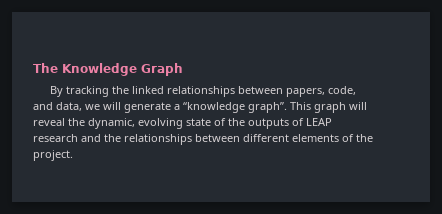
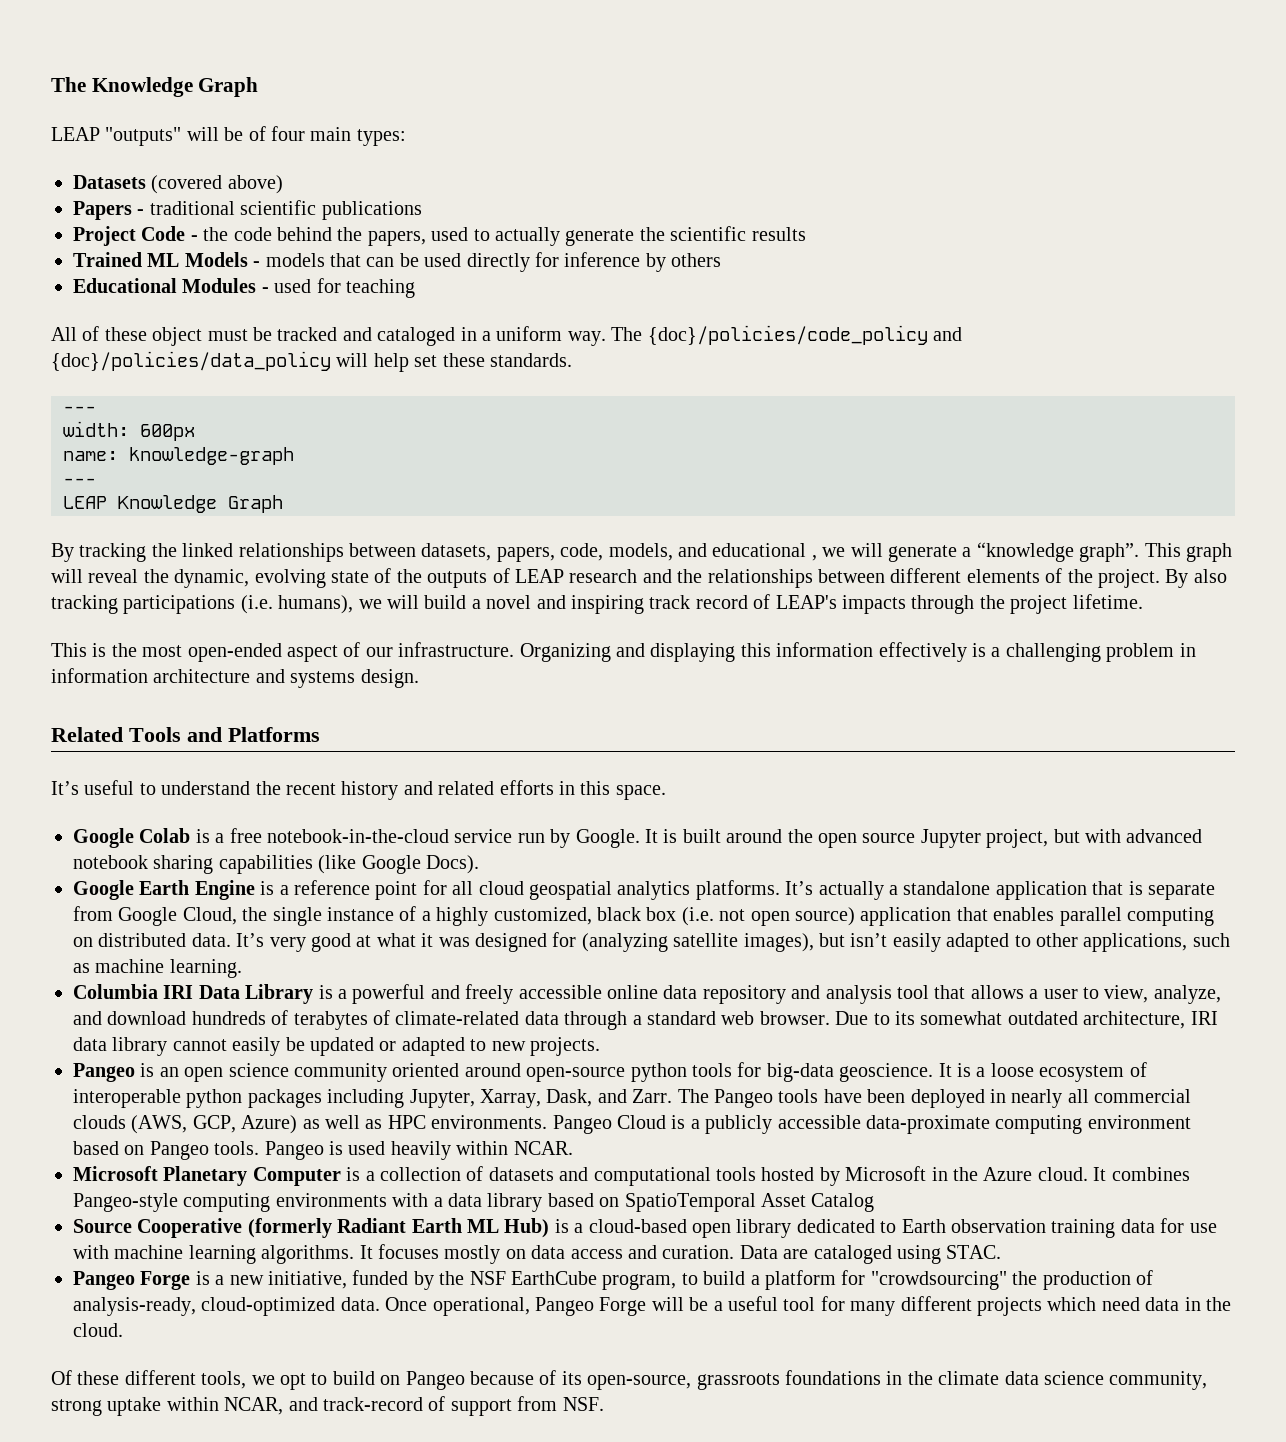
+ LEAP "outputs" will be of four main types:
+ Datasets (covered above)
+ Papers - traditional scientific publications
+ Project Code - the code behind the papers, used to actually generate the scientific results
+ Trained ML Models - models that can be used directly for inference by others
+ Educational Modules - used for teaching
+ All of these object must be tracked and cataloged in a uniform way. The {doc}/policies/code_policy and {doc}/policies/data_policy will help set these standards.
+ ---
+ width: 600px
+ name: knowledge-graph
+ ---
+ LEAP Knowledge Graph
- By tracking the linked relationships between papers, code, and data, we will generate a “knowledge graph”.
+ By tracking the linked relationships between datasets, papers, code, models, and educational , we will generate a “knowledge graph”.
+ By also tracking participations (i.e. humans), we will build a novel and inspiring track record of LEAP's impacts through the project lifetime.
+ This is the most open-ended aspect of our infrastructure. Organizing and displaying this information effectively is a challenging problem in information architecture and systems design.
+ Related Tools and Platforms
+ It’s useful to understand the recent history and related efforts in this space.
+ Google Colab is a free notebook-in-the-cloud service run by Google. It is built around the open source Jupyter project, but with advanced notebook sharing capabilities (like Google Docs).
+ Google Earth Engine is a reference point for all cloud geospatial analytics platforms. It’s actually a standalone application that is separate from Google Cloud, the single instance of a highly customized, black box (i.e. not open source) application that enables parallel computing on distributed data. It’s very good at what it was designed for (analyzing satellite images), but isn’t easily adapted to other applications, such as machine learning.
+ Columbia IRI Data Library is a powerful and freely accessible online data repository and analysis tool that allows a user to view, analyze, and download hundreds of terabytes of climate-related data through a standard web browser. Due to its somewhat outdated architecture, IRI data library cannot easily be updated or adapted to new projects.
+ Pangeo is an open science community oriented around open-source python tools for big-data geoscience. It is a loose ecosystem of interoperable python packages including Jupyter, Xarray, Dask, and Zarr. The Pangeo tools have been deployed in nearly all commercial clouds (AWS, GCP, Azure) as well as HPC environments. Pangeo Cloud is a publicly accessible data-proximate computing environment based on Pangeo tools. Pangeo is used heavily within NCAR.
+ Microsoft Planetary Computer is a collection of datasets and computational tools hosted by Microsoft in the Azure cloud. It combines Pangeo-style computing environments with a data library based on SpatioTemporal Asset Catalog
+ Source Cooperative (formerly Radiant Earth ML Hub) is a cloud-based open library dedicated to Earth observation training data for use with machine learning algorithms. It focuses mostly on data access and curation. Data are cataloged using STAC.
+ Pangeo Forge is a new initiative, funded by the NSF EarthCube program, to build a platform for "crowdsourcing" the production of analysis-ready, cloud-optimized data. Once operational, Pangeo Forge will be a useful tool for many different projects which need data in the cloud.
+ Of these different tools, we opt to build on Pangeo because of its open-source, grassroots foundations in the climate data science community, strong uptake within NCAR, and track-record of support from NSF.

